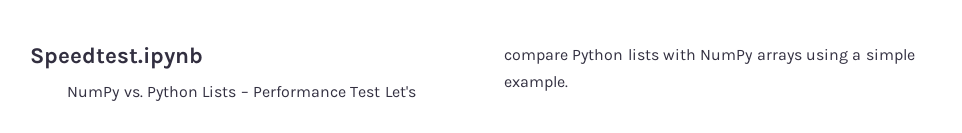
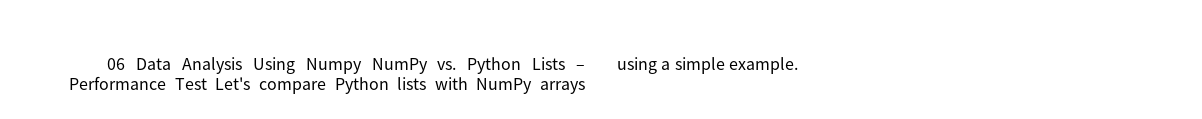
- Speedtest.ipynb
- NumPy vs. Python Lists – Performance Test Let's compare Python lists with NumPy arrays using a simple example.
+ 06 Data Analysis Using Numpy NumPy vs. Python Lists – Performance Test Let's compare Python lists with NumPy arrays using a simple example.

